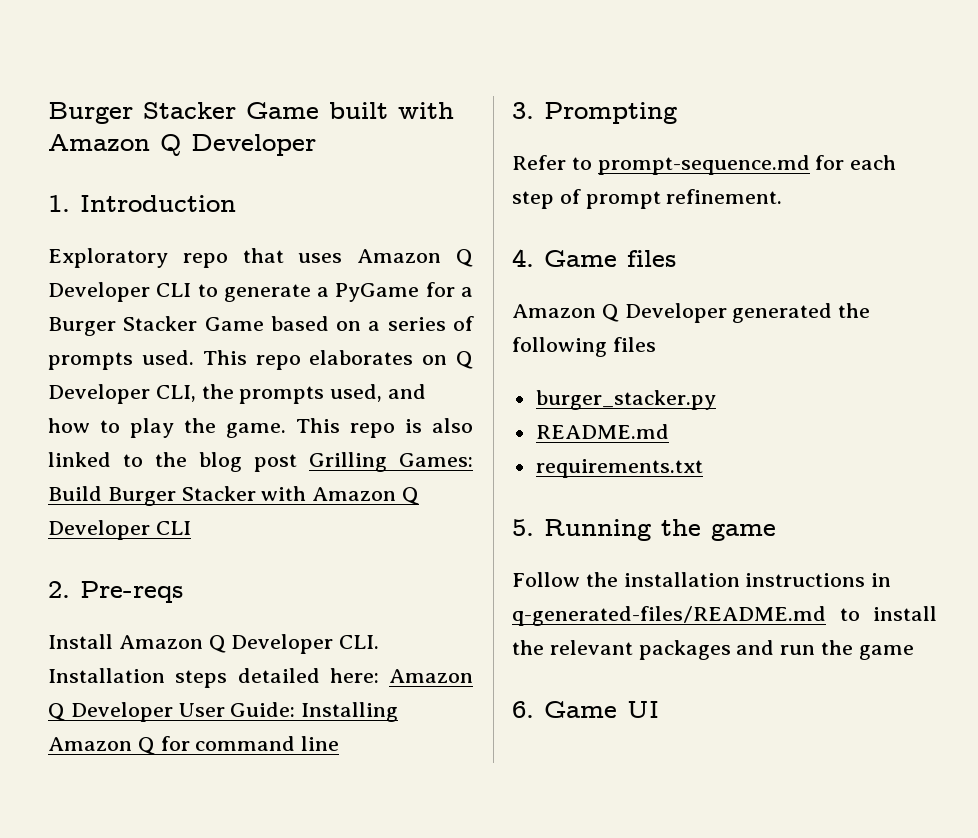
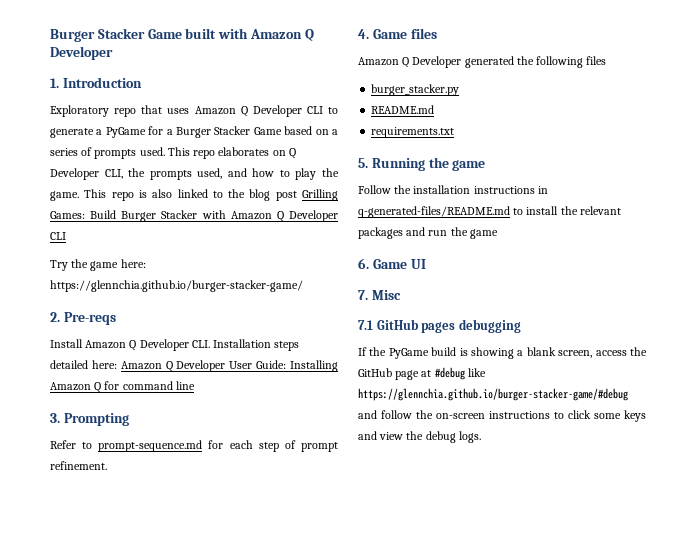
+ Try the game here: https://glennchia.github.io/burger-stacker-game/
+ 7. Misc
+ 7.1 GitHub pages debugging
+ If the PyGame build is showing a blank screen, access the GitHub page at #debug like https://glennchia.github.io/burger-stacker-game/#debug and follow the on-screen instructions to click some keys and view the debug logs.

